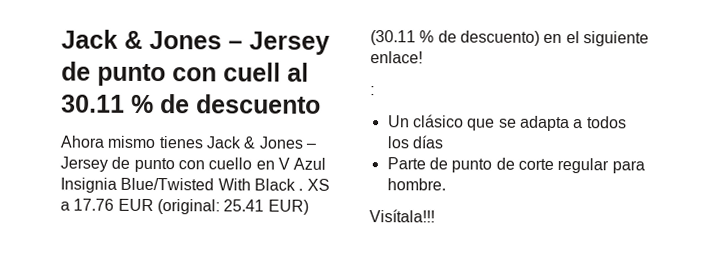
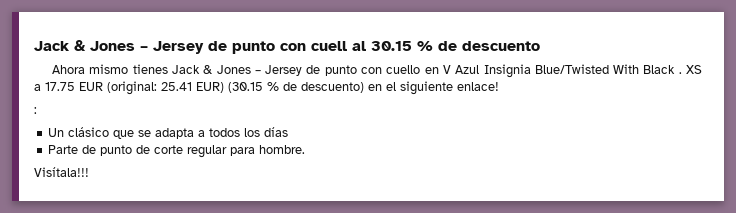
- Jack & Jones – Jersey de punto con cuell al 30.11 % de descuento
+ Jack & Jones – Jersey de punto con cuell al 30.15 % de descuento
- XS a 17.76 EUR (original: 25.41 EUR) (30.11 % de descuento) en el siguiente enlace!
+ XS a 17.75 EUR (original: 25.41 EUR) (30.15 % de descuento) en el siguiente enlace!

